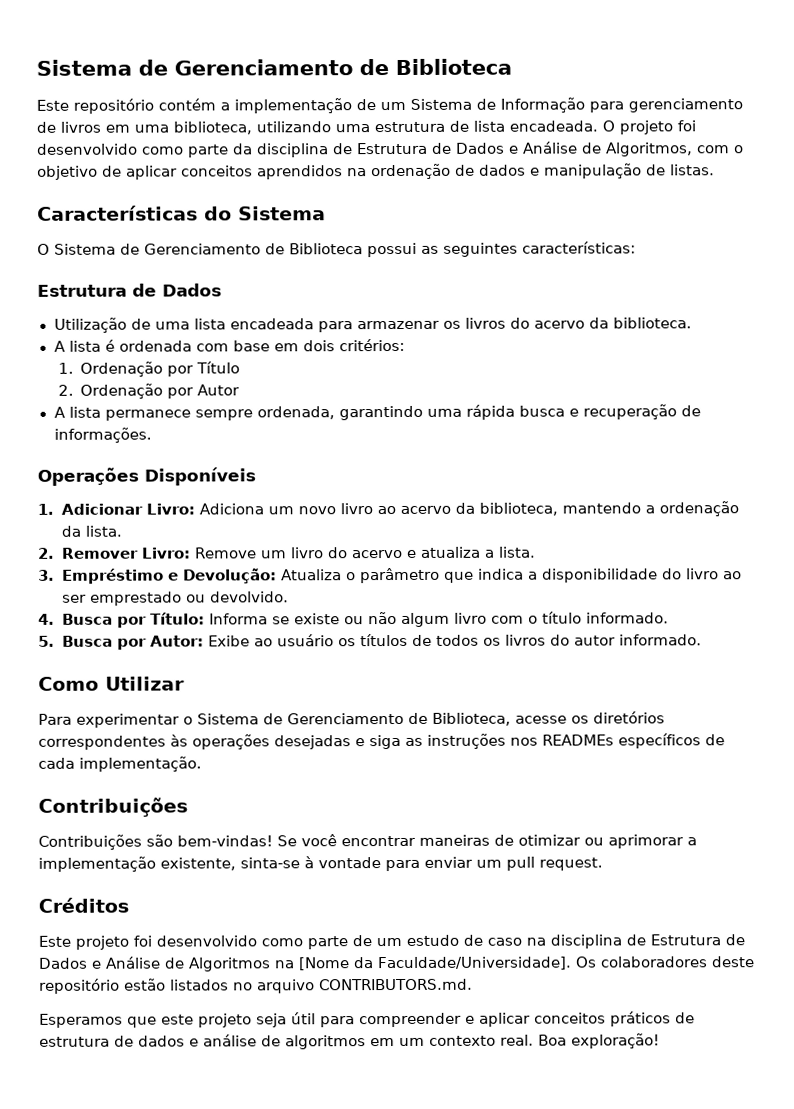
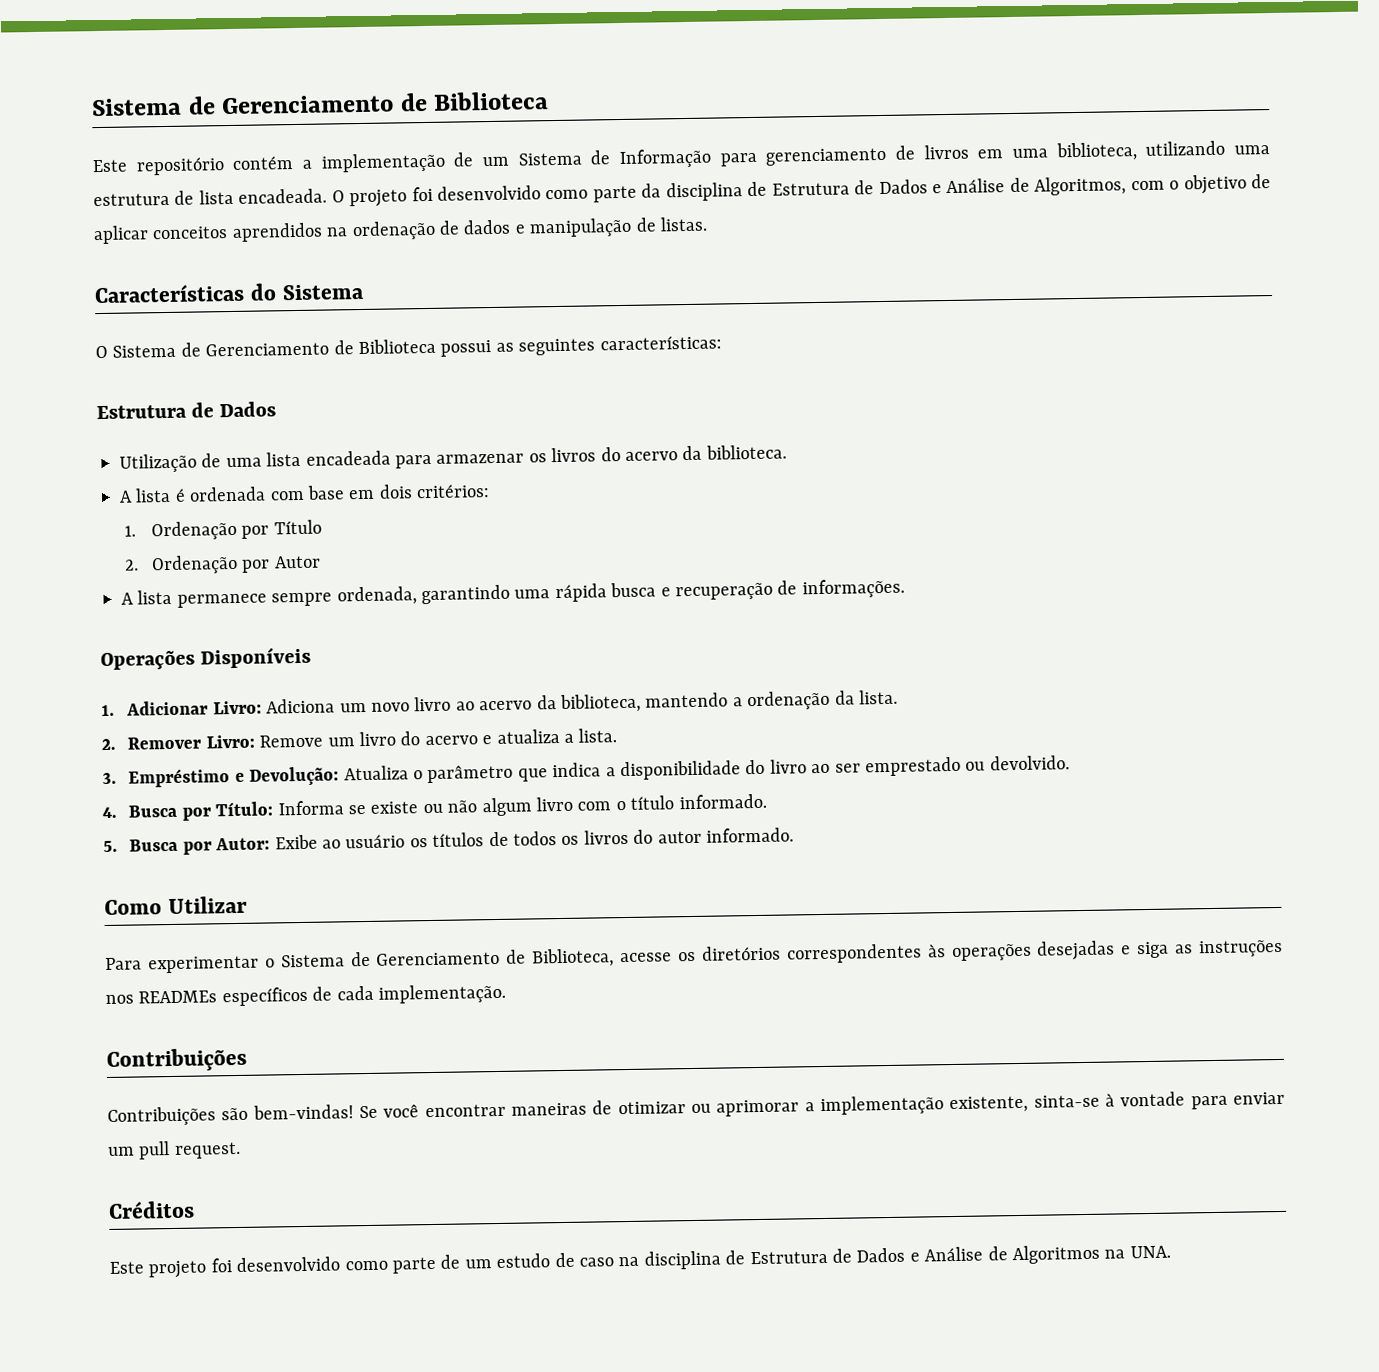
- Este projeto foi desenvolvido como parte de um estudo de caso na disciplina de Estrutura de Dados e Análise de Algoritmos na [Nome da Faculdade/Universidade]. Os colaboradores deste repositório estão listados no arquivo CONTRIBUTORS.md.
- Esperamos que este projeto seja útil para compreender e aplicar conceitos práticos de estrutura de dados e análise de algoritmos em um contexto real. Boa exploração!
+ Este projeto foi desenvolvido como parte de um estudo de caso na disciplina de Estrutura de Dados e Análise de Algoritmos na UNA.

